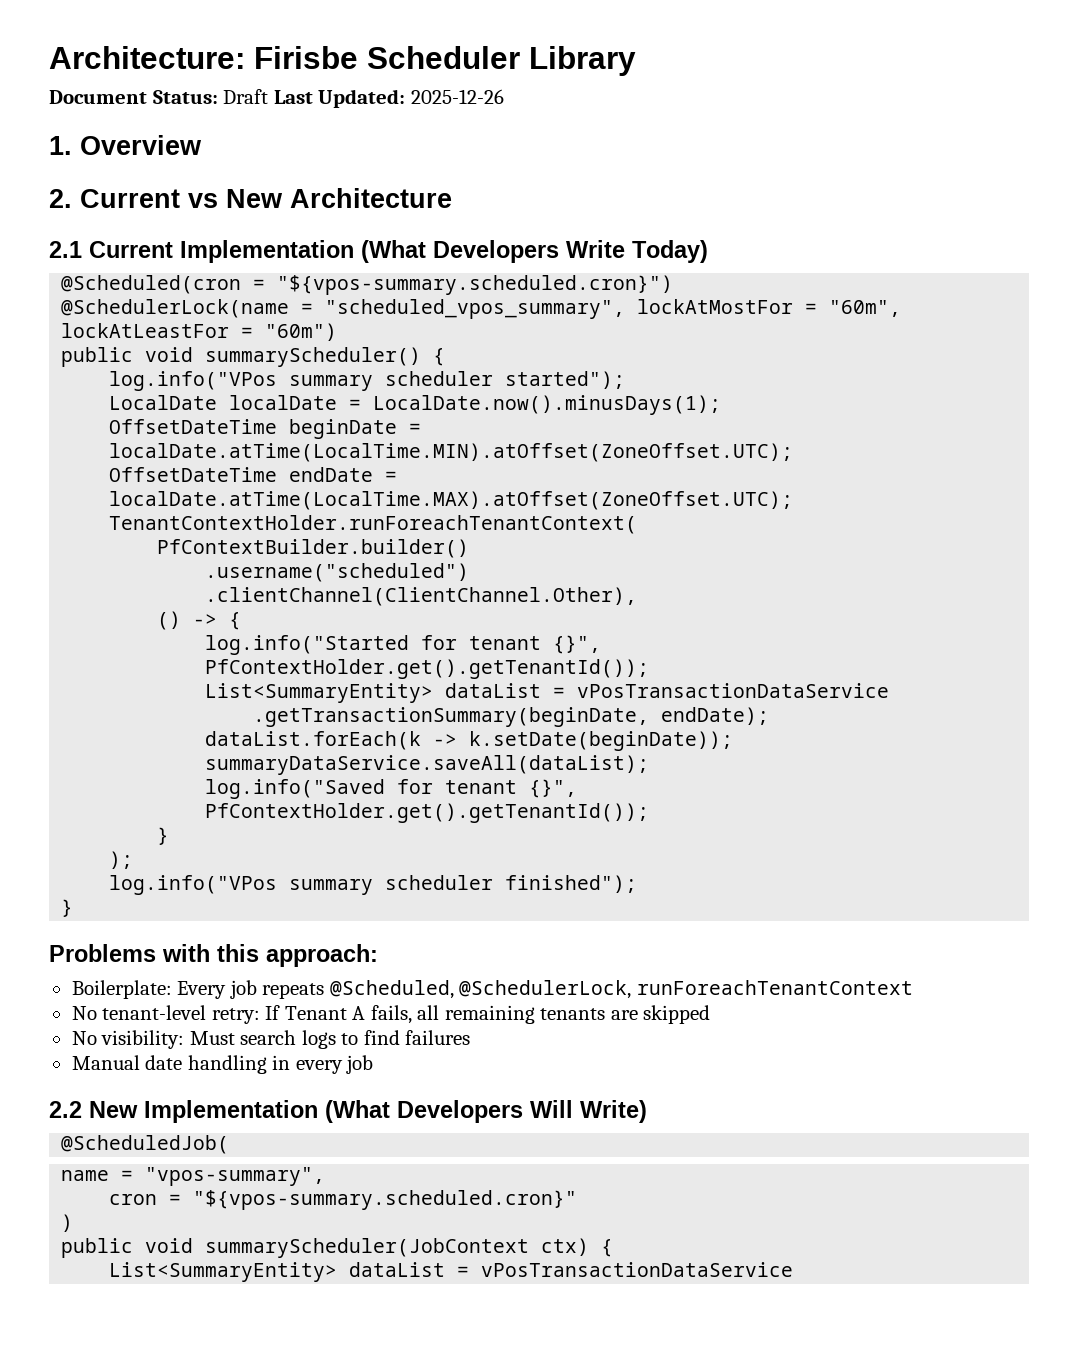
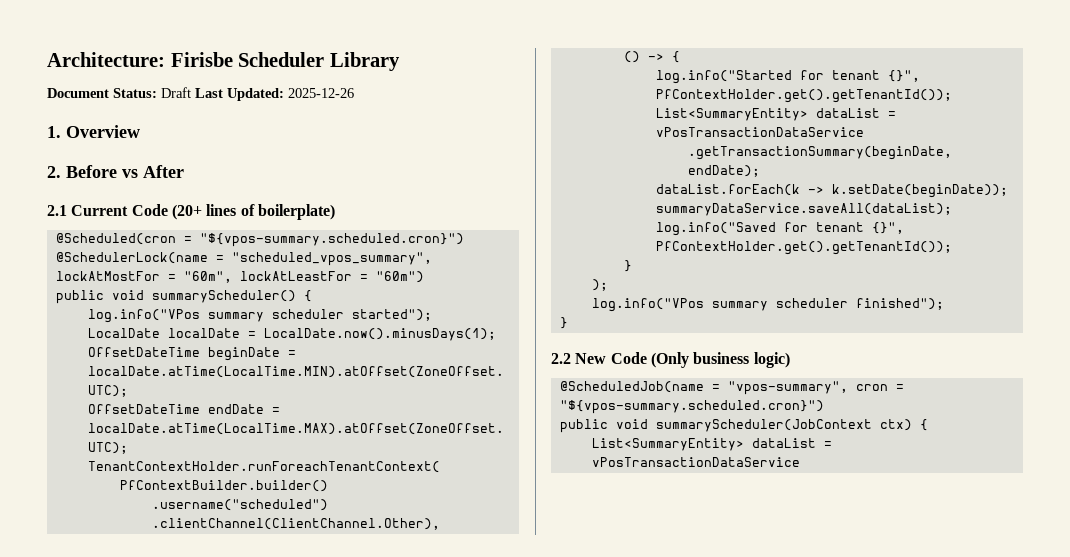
- 2. Current vs New Architecture
- 2.1 Current Implementation (What Developers Write Today)
+ 2. Before vs After
+ 2.1 Current Code (20+ lines of boilerplate)
- Problems with this approach:
- Boilerplate: Every job repeats @Scheduled, @SchedulerLock, runForeachTenantContext
- No tenant-level retry: If Tenant A fails, all remaining tenants are skipped
- No visibility: Must search logs to find failures
- Manual date handling in every job
- 2.2 New Implementation (What Developers Will Write)
- @ScheduledJob(
- name = "vpos-summary",
- cron = "${vpos-summary.scheduled.cron}"
- )
+ 2.2 New Code (Only business logic)
+ @ScheduledJob(name = "vpos-summary", cron = "${vpos-summary.scheduled.cron}")

